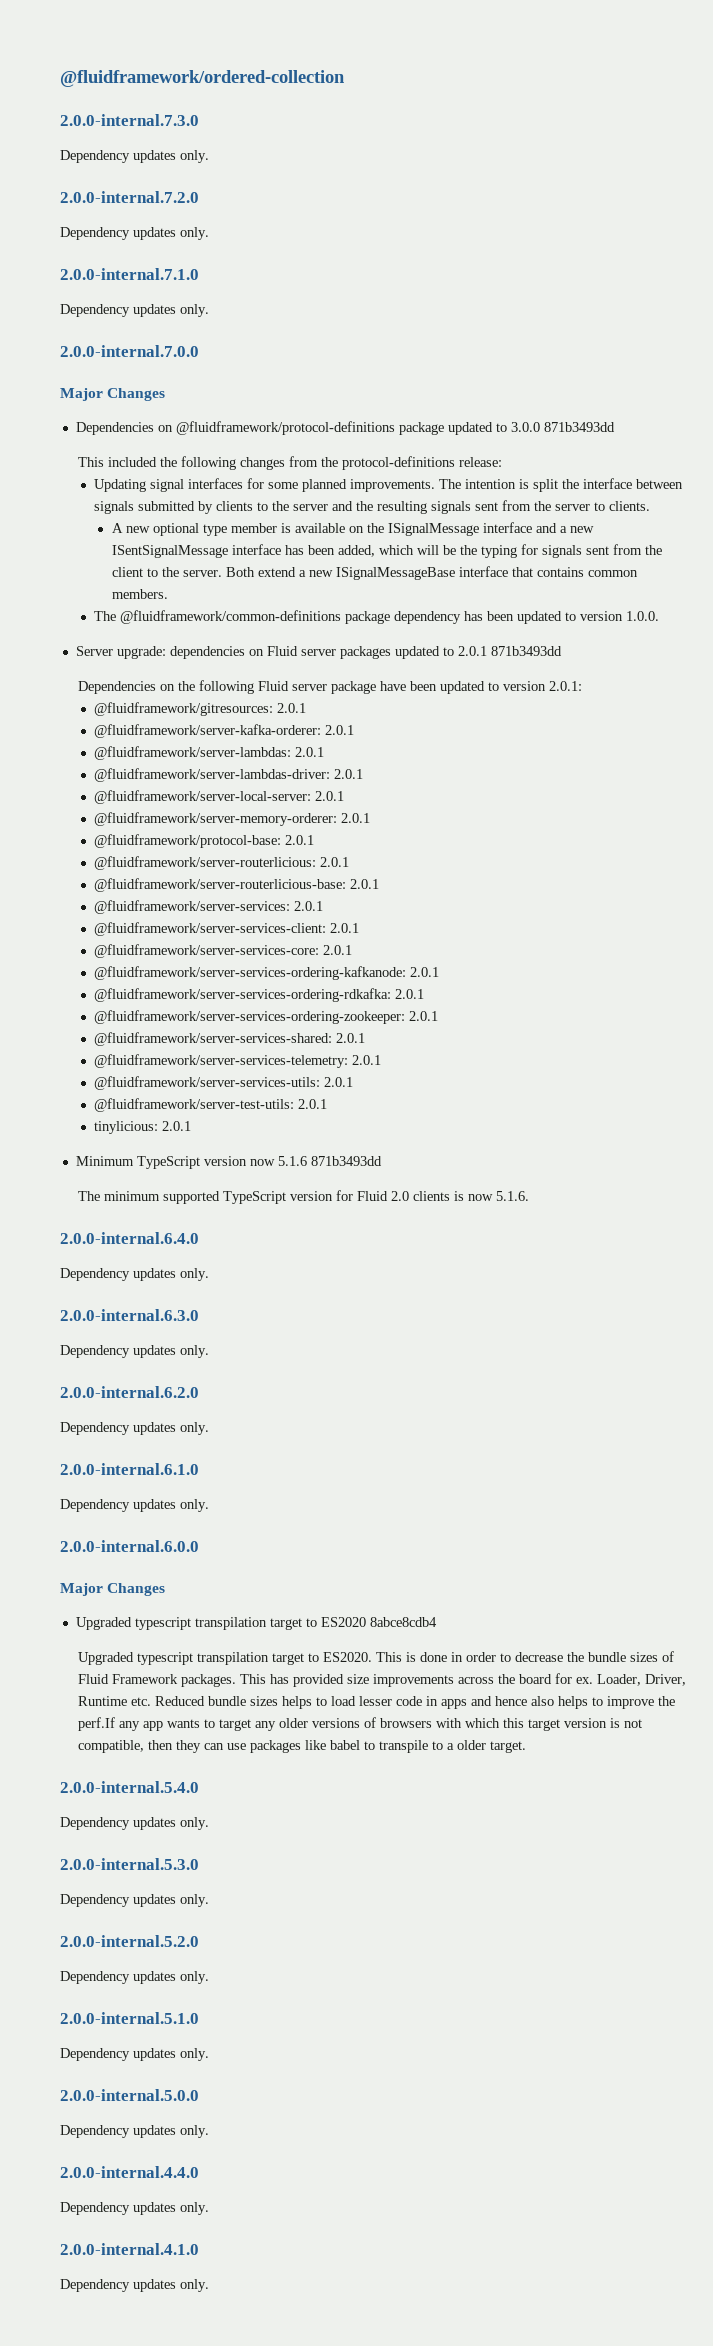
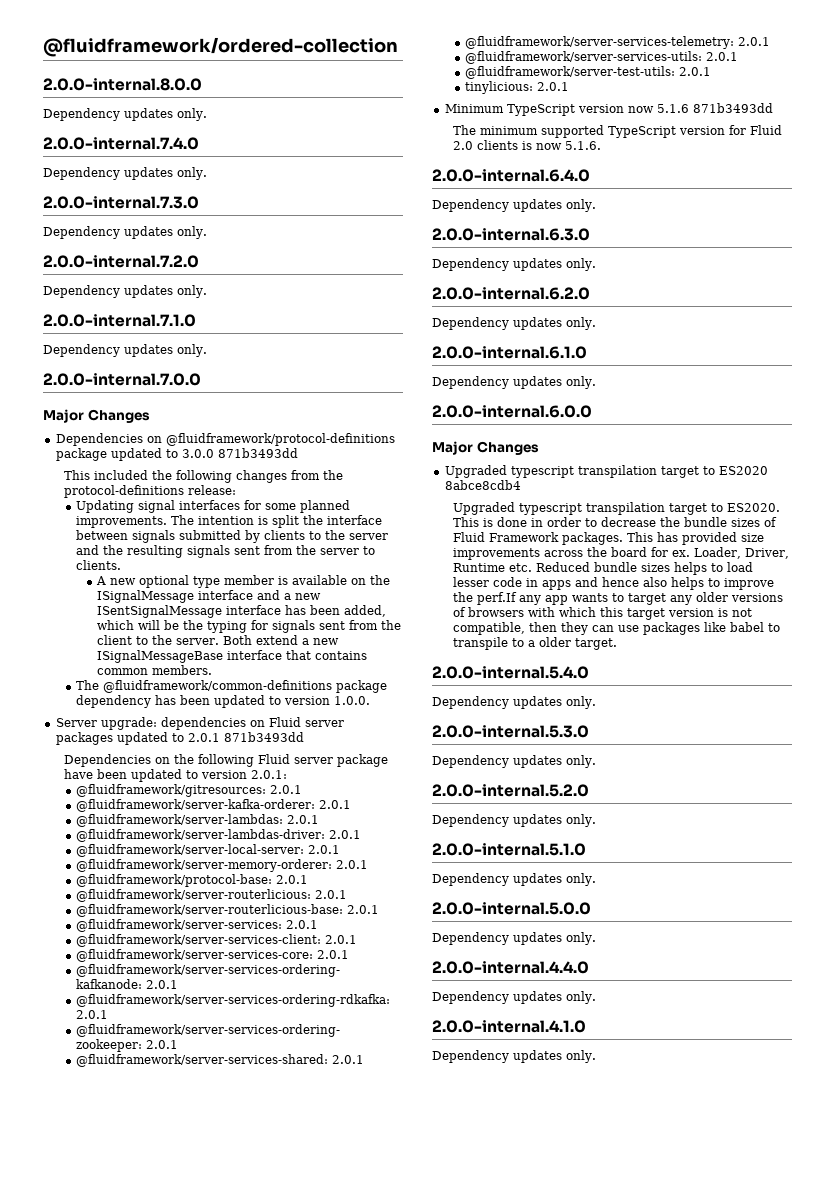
+ 2.0.0-internal.8.0.0
+ Dependency updates only.
+ 2.0.0-internal.7.4.0
+ Dependency updates only.

